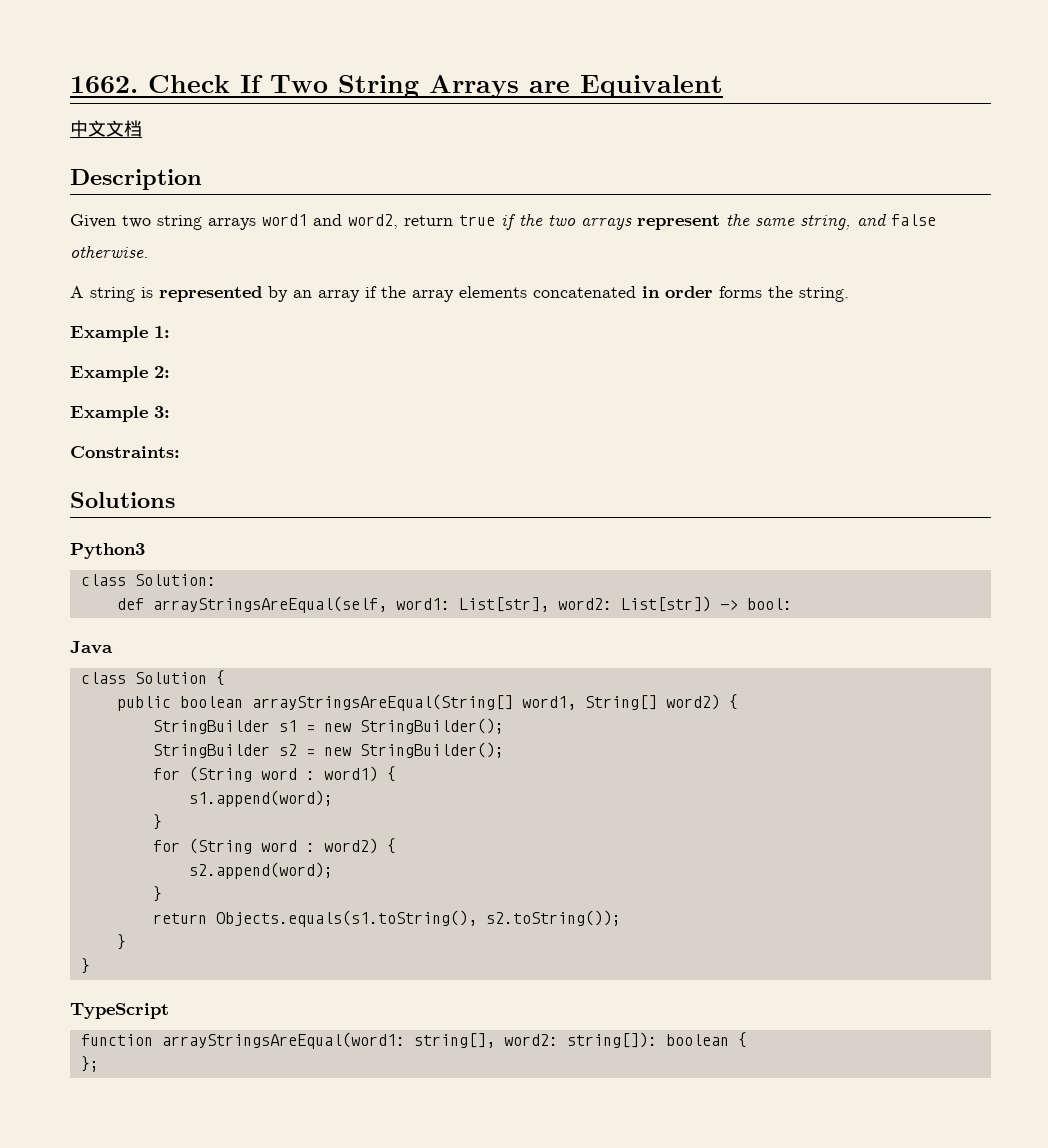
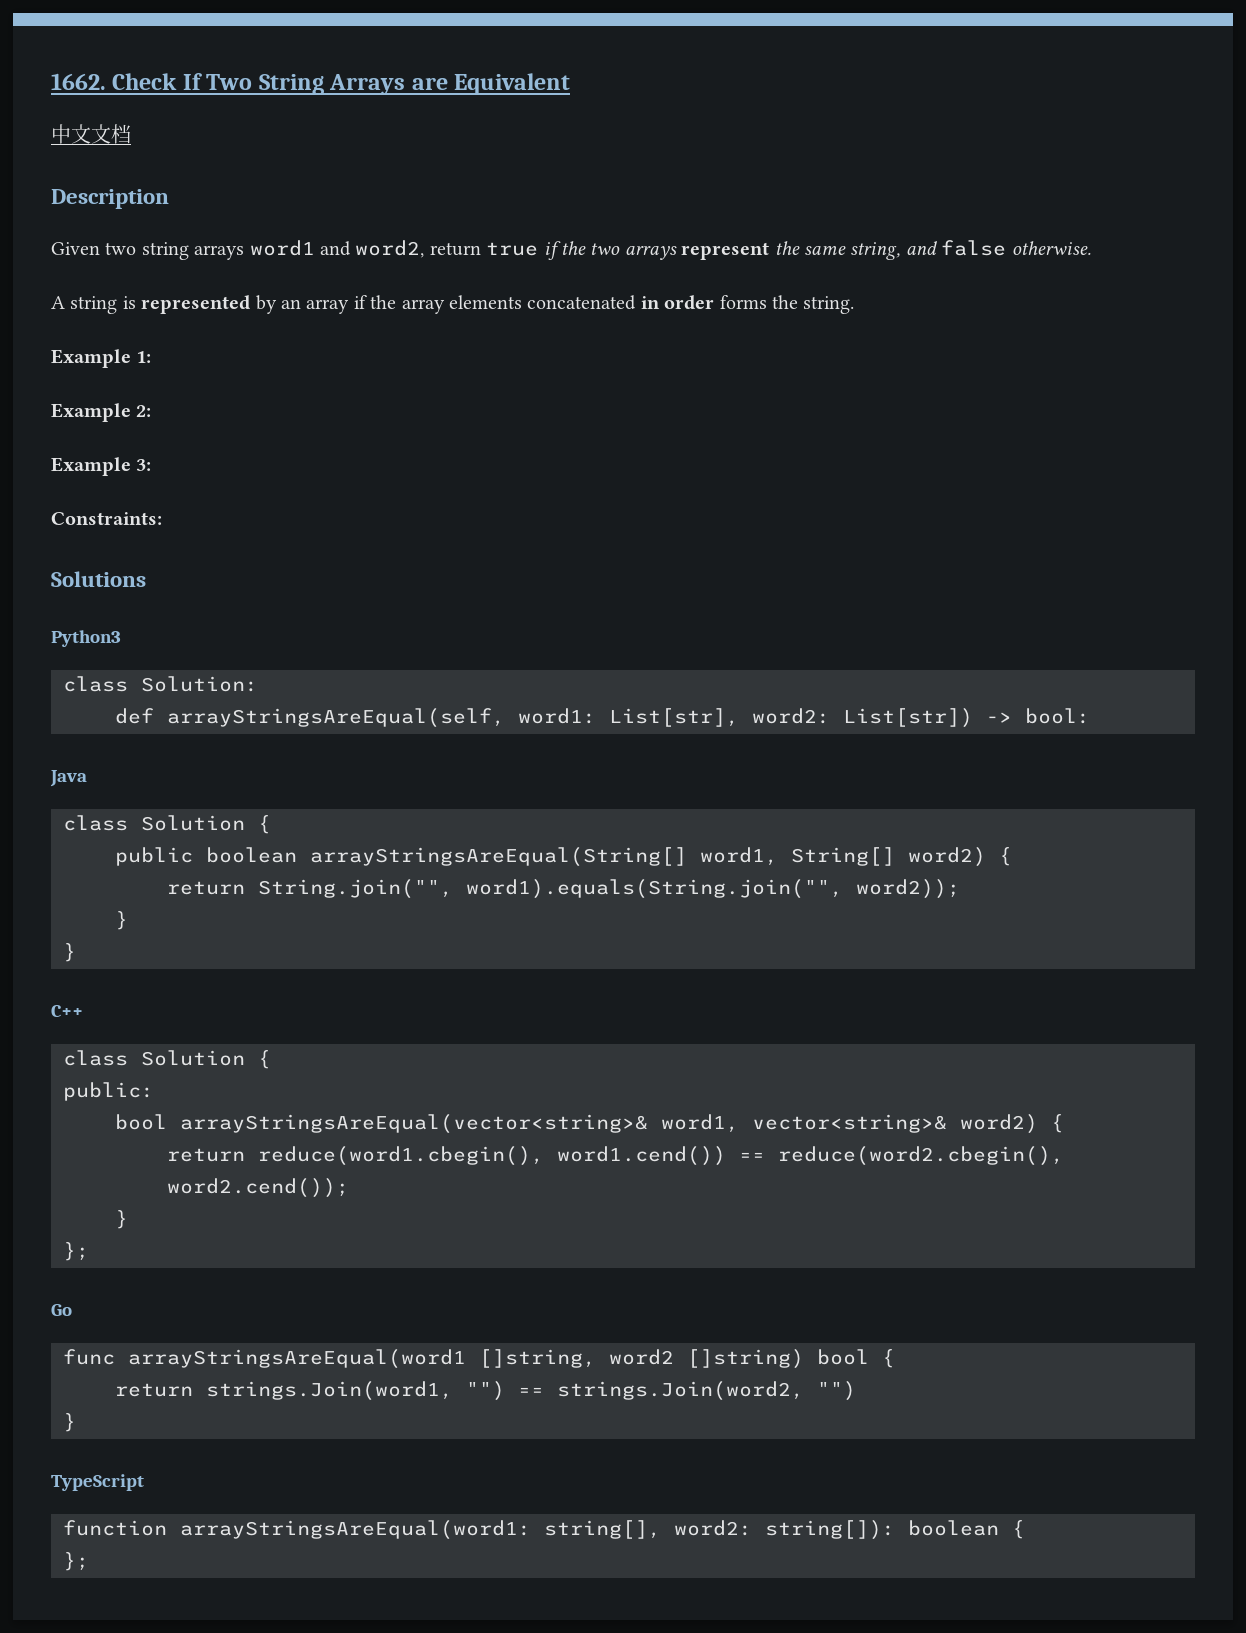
- StringBuilder s1 = new StringBuilder();
- StringBuilder s2 = new StringBuilder();
- for (String word : word1) {
- s1.append(word);
+ return String.join("", word1).equals(String.join("", word2));
  }
- for (String word : word2) {
- s2.append(word);
  }
- return Objects.equals(s1.toString(), s2.toString());
+ C++
+ class Solution {
+ public:
+ bool arrayStringsAreEqual(vector<string>& word1, vector<string>& word2) {
+ return reduce(word1.cbegin(), word1.cend()) == reduce(word2.cbegin(), word2.cend());
  }
+ };
+ Go
+ func arrayStringsAreEqual(word1 []string, word2 []string) bool {
+ return strings.Join(word1, "") == strings.Join(word2, "")

